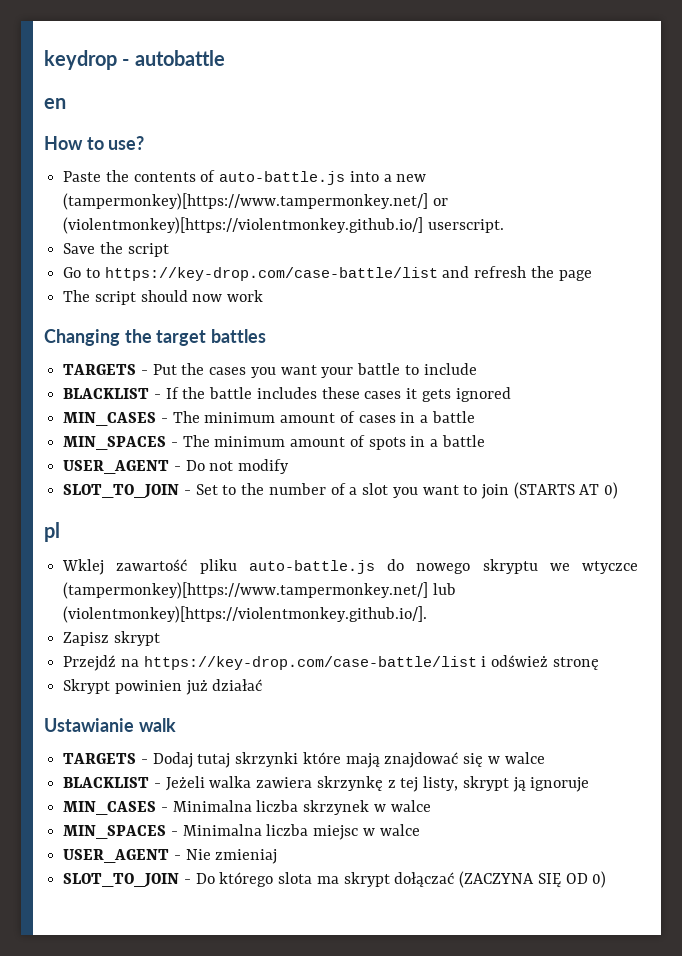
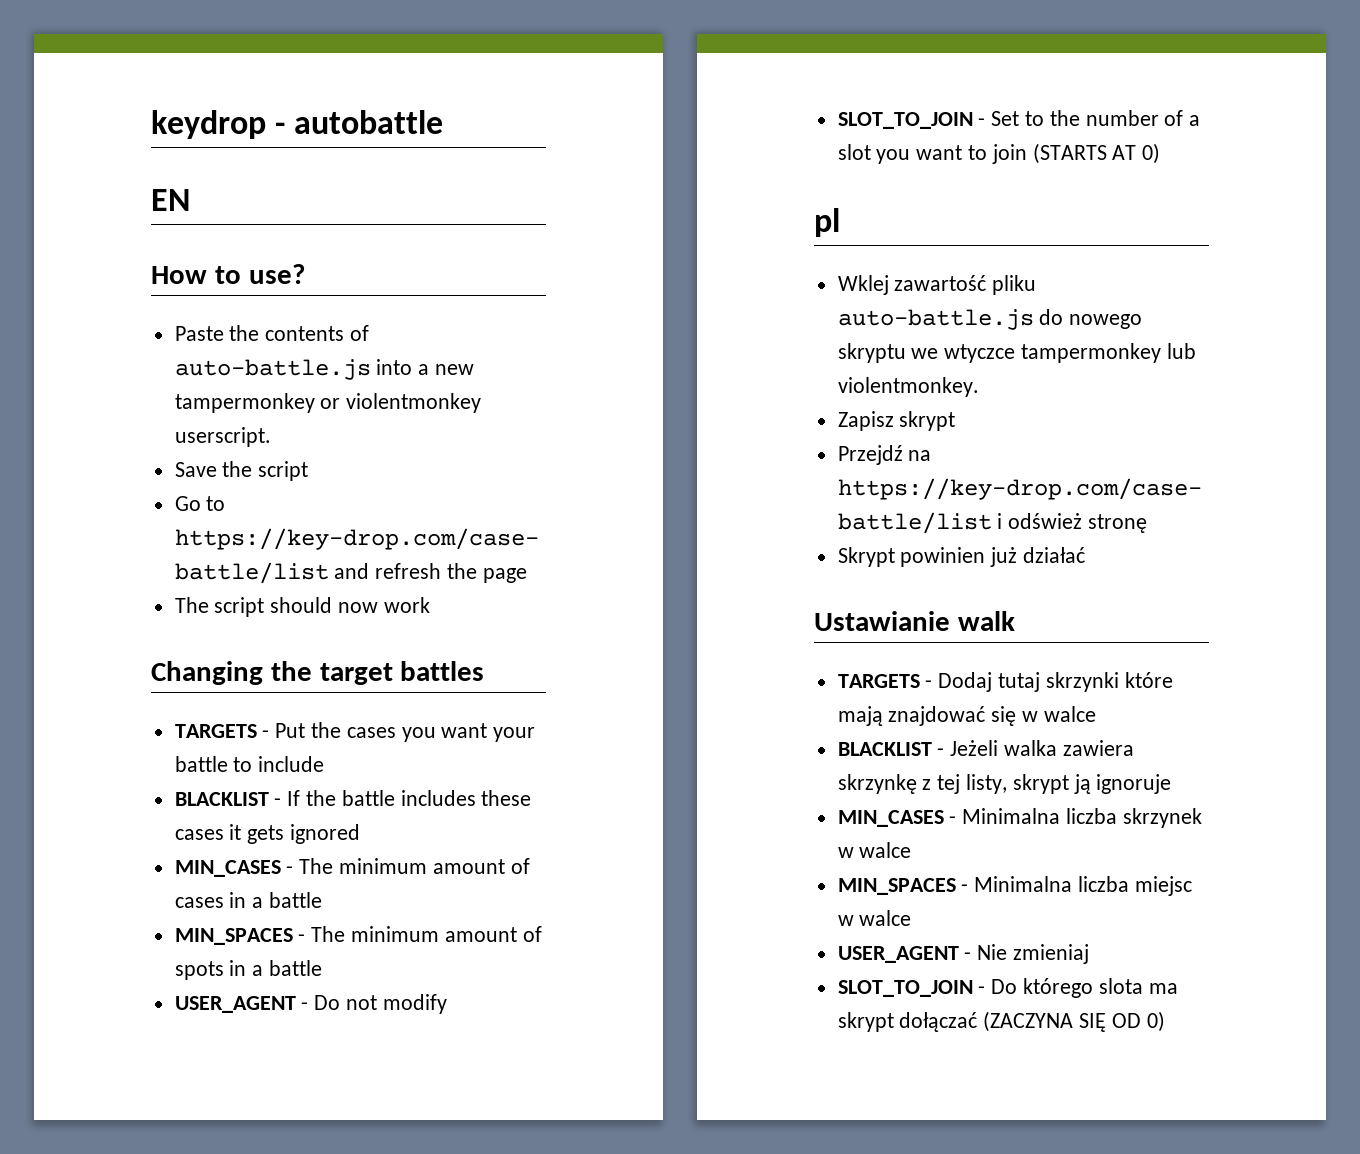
- en
+ EN
- Paste the contents of auto-battle.js into a new (tampermonkey)[https://www.tampermonkey.net/] or (violentmonkey)[https://violentmonkey.github.io/] userscript.
+ Paste the contents of auto-battle.js into a new tampermonkey or violentmonkey userscript.
- Wklej zawartość pliku auto-battle.js do nowego skryptu we wtyczce (tampermonkey)[https://www.tampermonkey.net/] lub (violentmonkey)[https://violentmonkey.github.io/].
+ Wklej zawartość pliku auto-battle.js do nowego skryptu we wtyczce tampermonkey lub violentmonkey.

